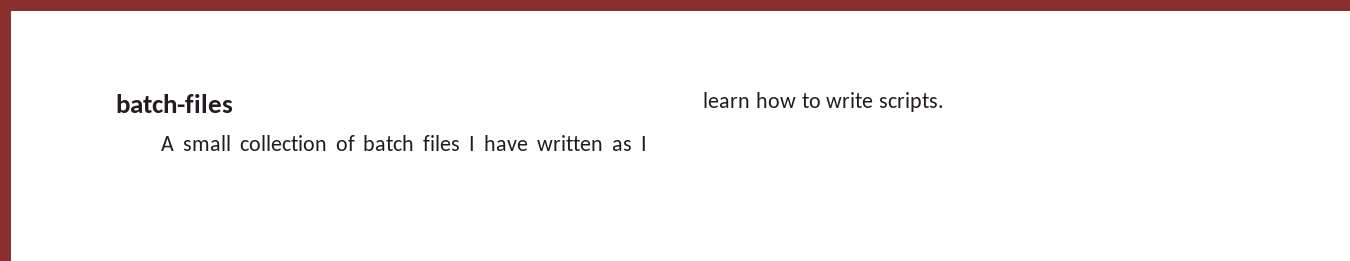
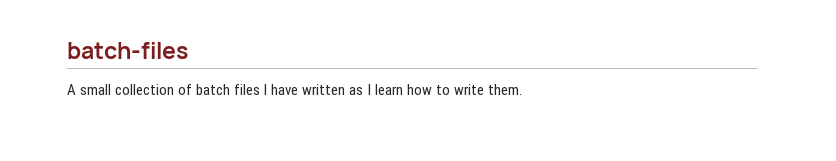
- A small collection of batch files I have written as I learn how to write scripts.
+ A small collection of batch files I have written as I learn how to write them.

